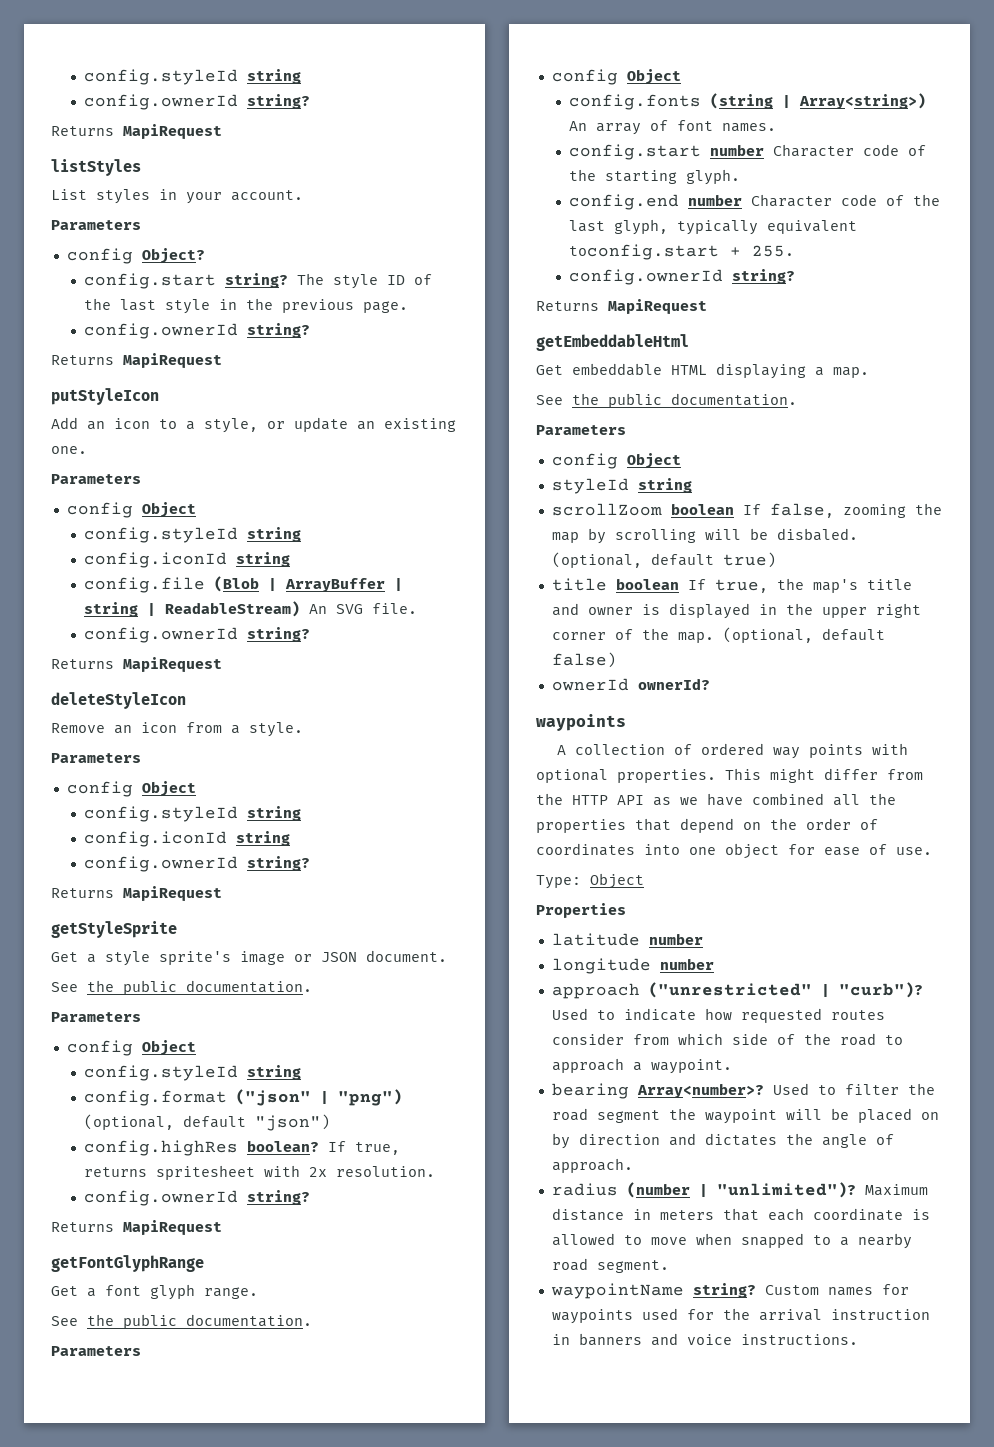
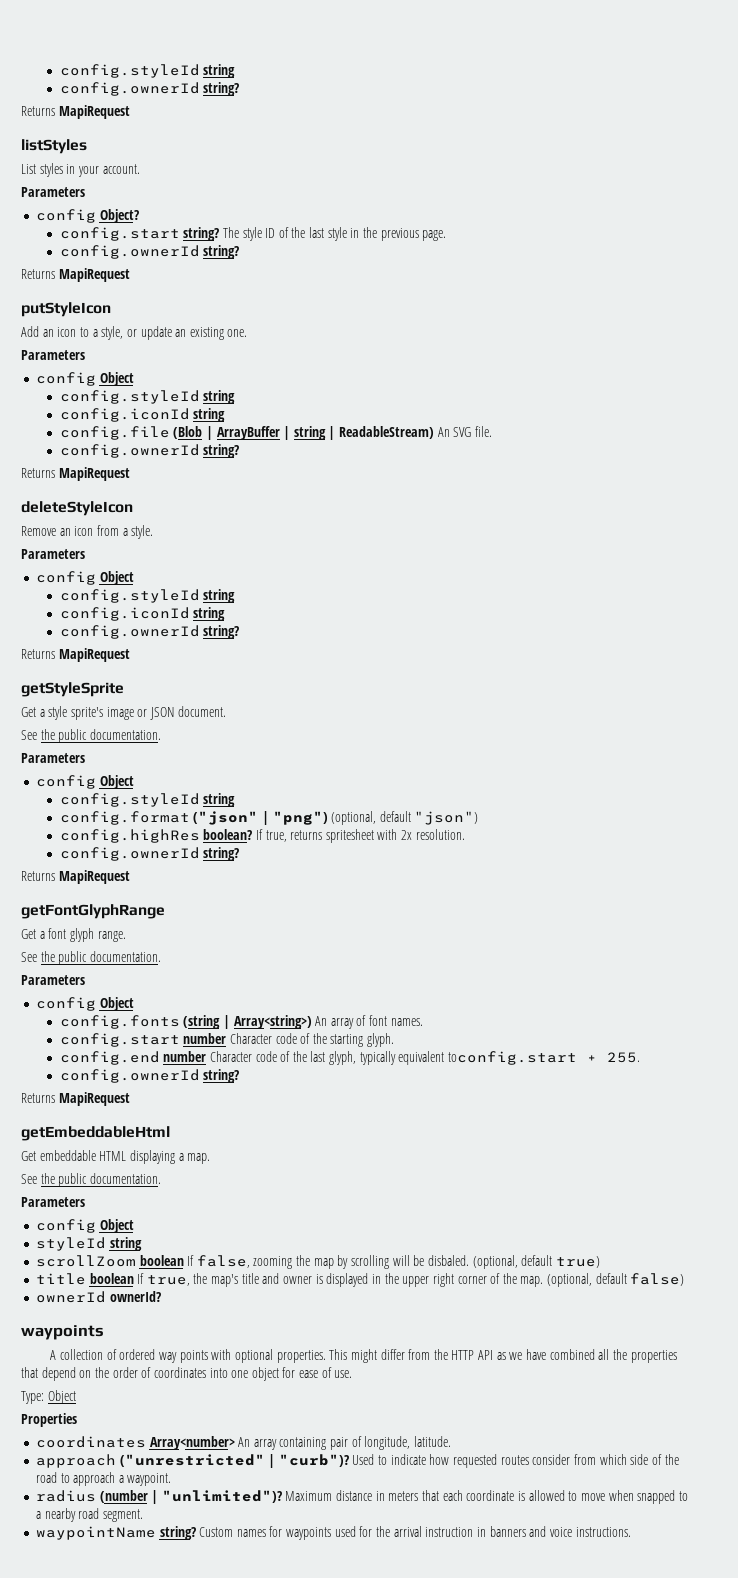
- latitude number
- longitude number
+ coordinates Array<number> An array containing pair of longitude, latitude.
- bearing Array<number>? Used to filter the road segment the waypoint will be placed on by direction and dictates the angle of approach.

